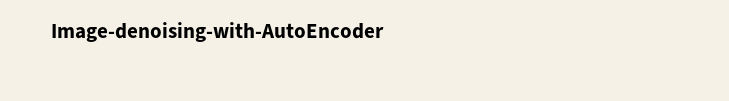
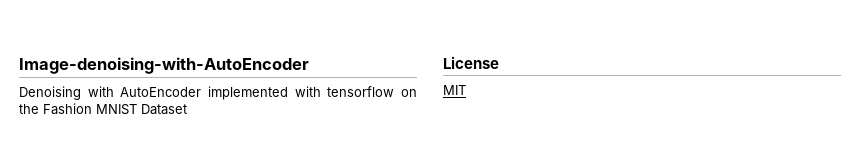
+ Denoising with AutoEncoder implemented with tensorflow on the Fashion MNIST Dataset
+ License
+ MIT

